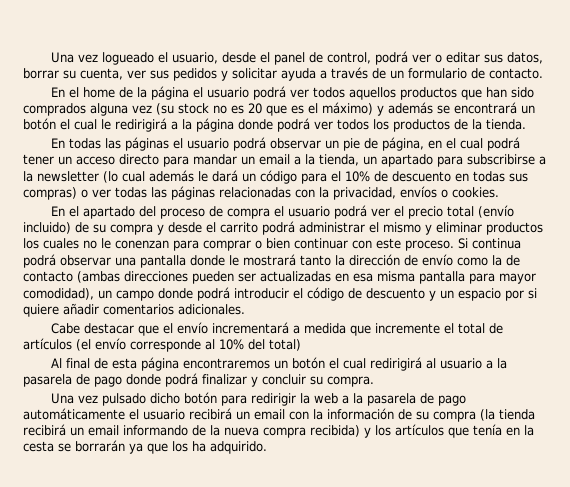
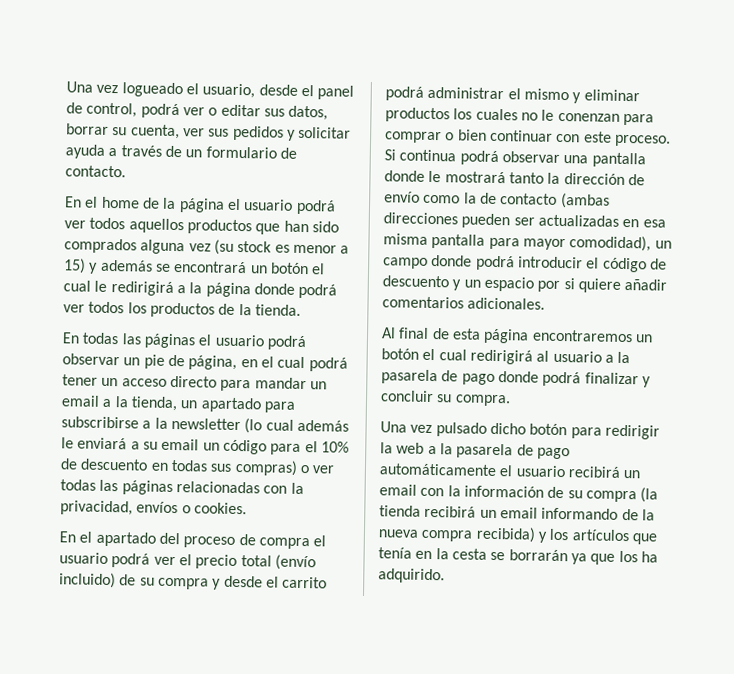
- En el home de la página el usuario podrá ver todos aquellos productos que han sido comprados alguna vez (su stock no es 20 que es el máximo) y además se encontrará un botón el cual le redirigirá a la página donde podrá ver todos los productos de la tienda.
+ En el home de la página el usuario podrá ver todos aquellos productos que han sido comprados alguna vez (su stock es menor a 15) y además se encontrará un botón el cual le redirigirá a la página donde podrá ver todos los productos de la tienda.
- En todas las páginas el usuario podrá observar un pie de página, en el cual podrá tener un acceso directo para mandar un email a la tienda, un apartado para subscribirse a la newsletter (lo cual además le dará un código para el 10% de descuento en todas sus compras) o ver todas las páginas relacionadas con la privacidad, envíos o cookies.
+ En todas las páginas el usuario podrá observar un pie de página, en el cual podrá tener un acceso directo para mandar un email a la tienda, un apartado para subscribirse a la newsletter (lo cual además le enviará a su email un código para el 10% de descuento en todas sus compras) o ver todas las páginas relacionadas con la privacidad, envíos o cookies.
- Cabe destacar que el envío incrementará a medida que incremente el total de artículos (el envío corresponde al 10% del total)

